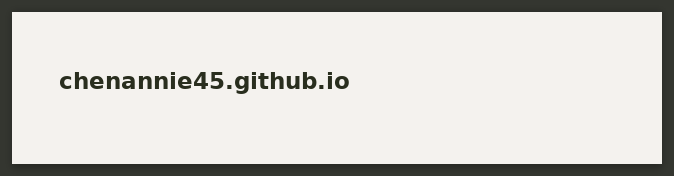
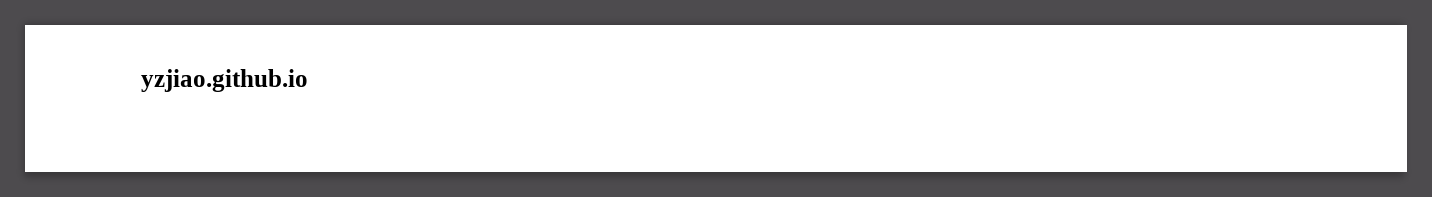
- chenannie45.github.io
+ yzjiao.github.io

